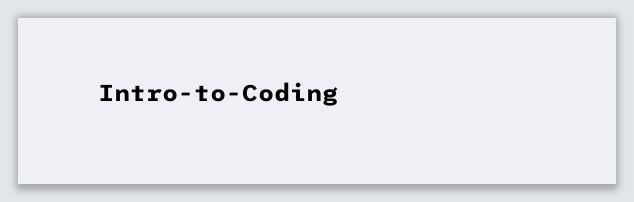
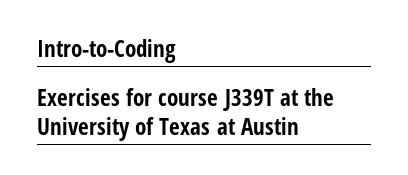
+ Exercises for course J339T at the University of Texas at Austin

